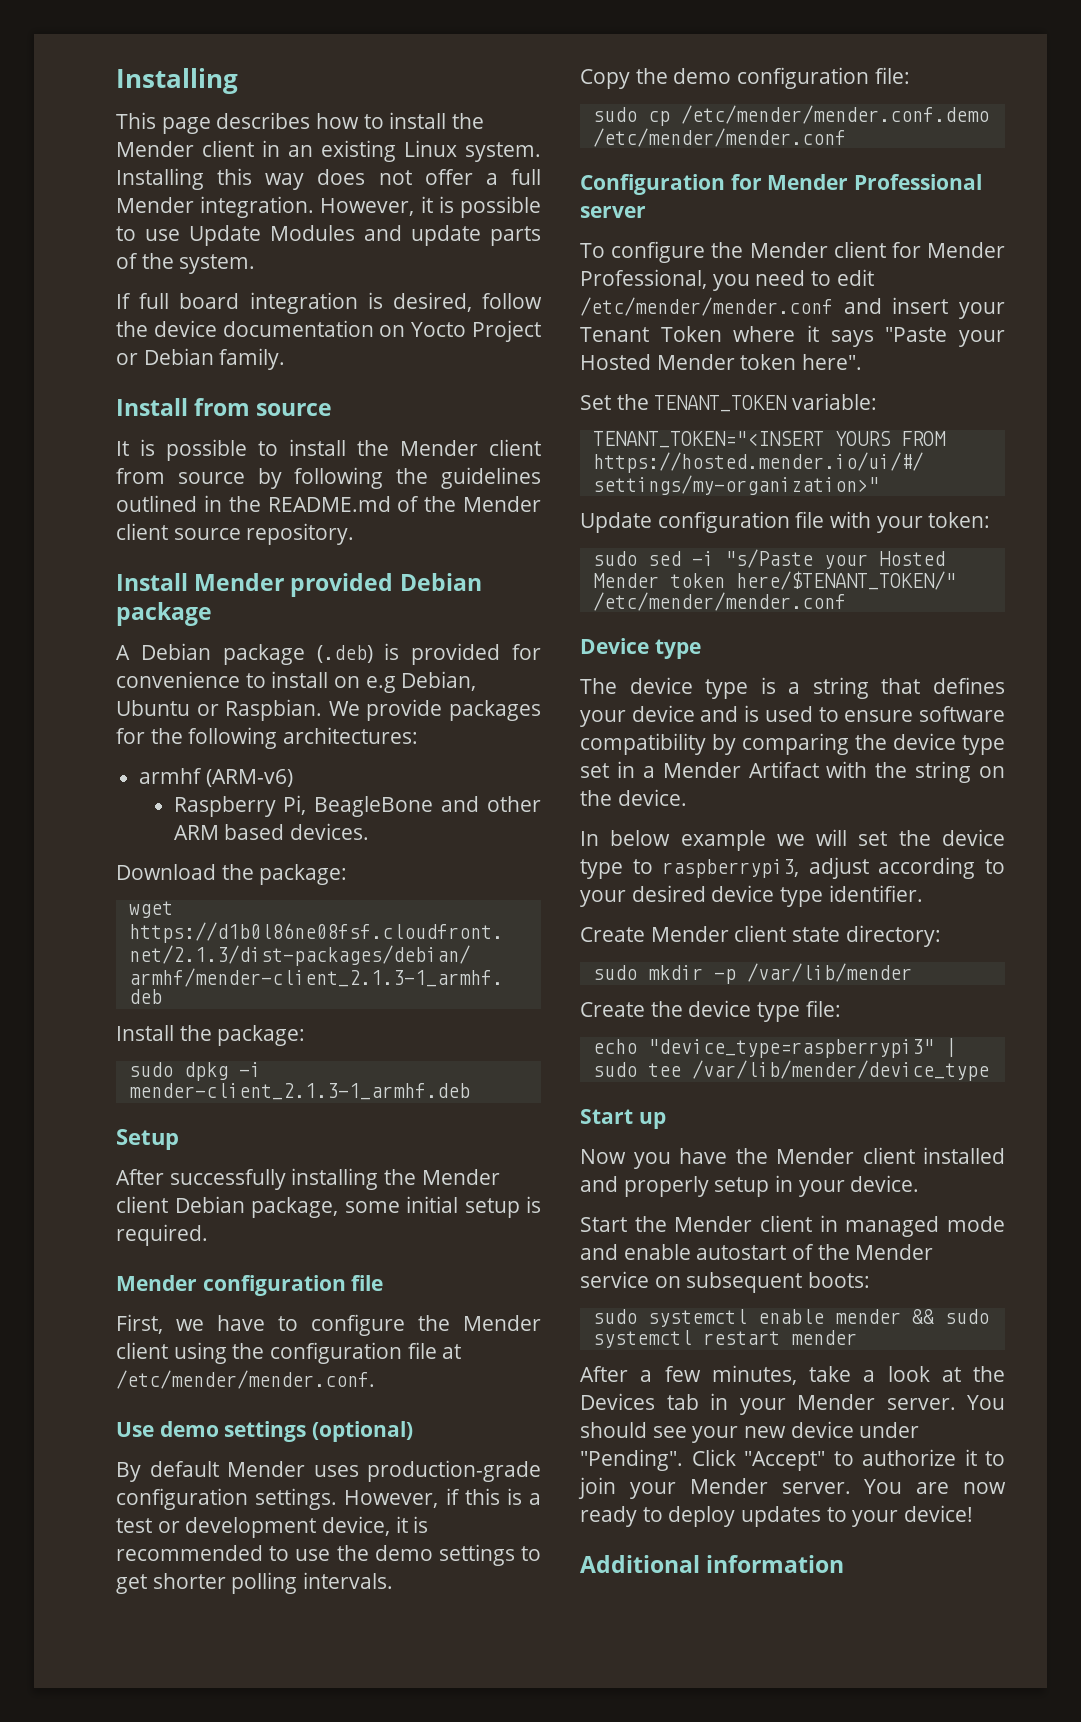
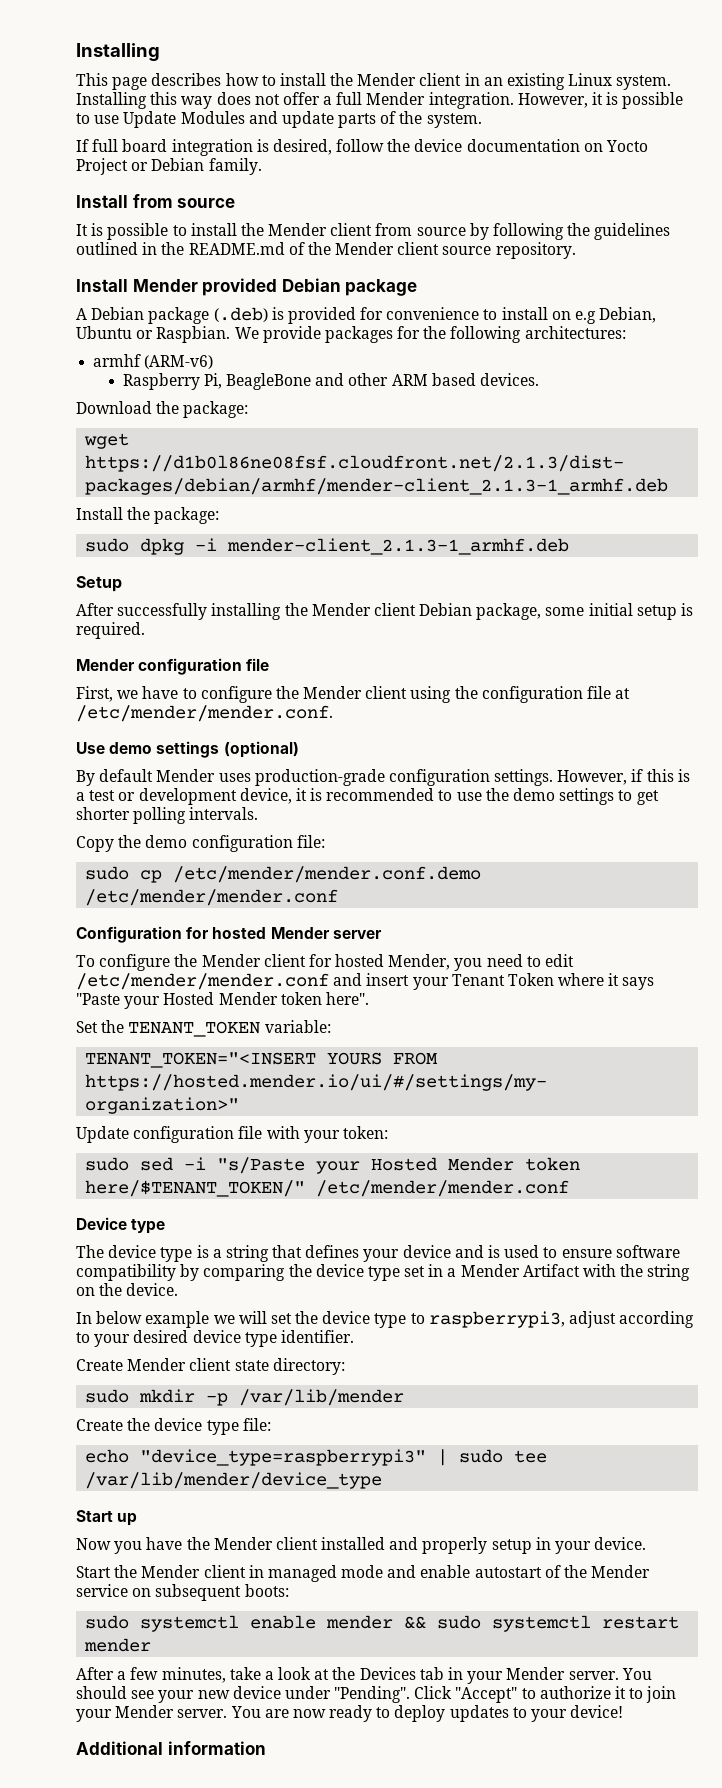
- Configuration for Mender Professional server
+ Configuration for hosted Mender server
- To configure the Mender client for Mender Professional, you need to edit /etc/mender/mender.conf and insert your Tenant Token where it says "Paste your Hosted Mender token here".
+ To configure the Mender client for hosted Mender, you need to edit /etc/mender/mender.conf and insert your Tenant Token where it says "Paste your Hosted Mender token here".

